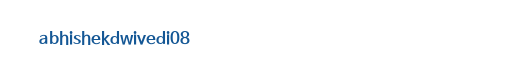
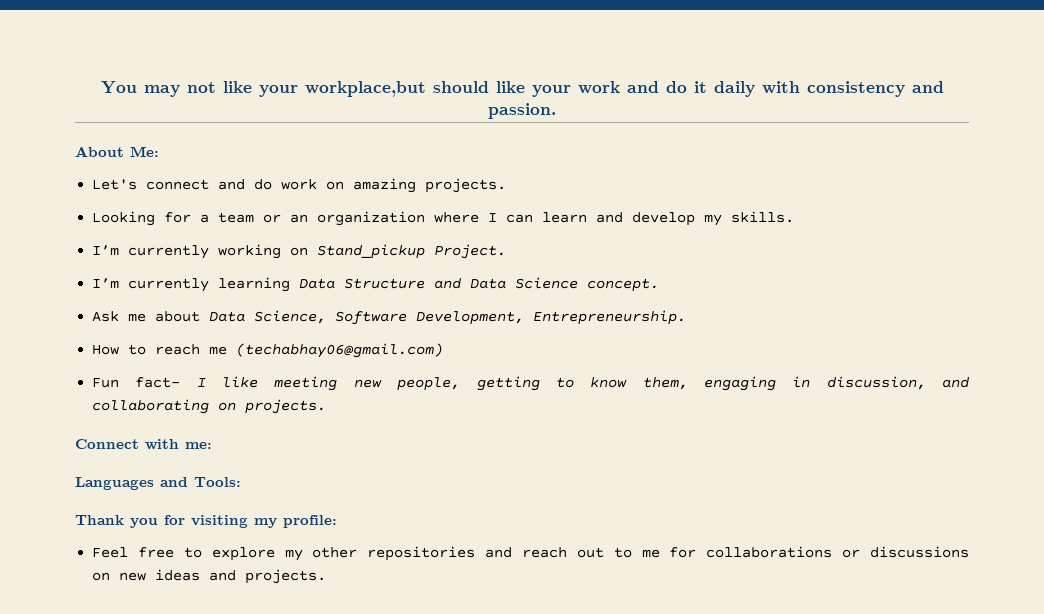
- abhishekdwivedi08
+ You may not like your workplace,but should like your work and do it daily with consistency and passion.
+ About Me:
+ Let's connect and do work on amazing projects.
+ Looking for a team or an organization where I can learn and develop my skills.
+ I’m currently working on Stand_pickup Project.
+ I’m currently learning Data Structure and Data Science concept.
+ Ask me about Data Science, Software Development, Entrepreneurship.
+ How to reach me (techabhay06@gmail.com)
+ Fun fact- I like meeting new people, getting to know them, engaging in discussion, and collaborating on projects.
+ Connect with me:
+ Languages and Tools:
+ Thank you for visiting my profile:
+ Feel free to explore my other repositories and reach out to me for collaborations or discussions on new ideas and projects.

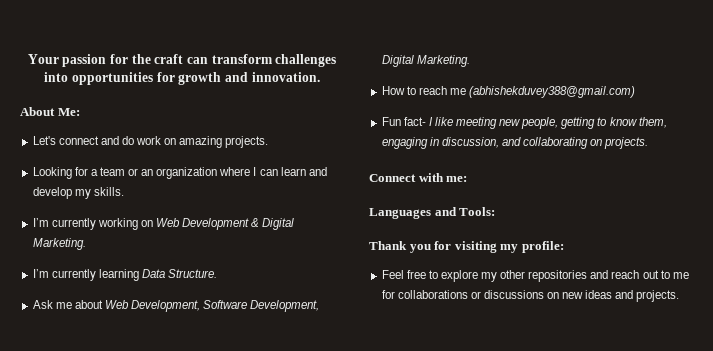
- You may not like your workplace,but should like your work and do it daily with consistency and passion.
+ Your passion for the craft can transform challenges into opportunities for growth and innovation.
- I’m currently working on Stand_pickup Project.
+ I’m currently working on Web Development & Digital Marketing.
- I’m currently learning Data Structure and Data Science concept.
- Ask me about Data Science, Software Development, Entrepreneurship.
+ I’m currently learning Data Structure.
+ Ask me about Web Development, Software Development, Digital Marketing.
- How to reach me (techabhay06@gmail.com)
+ How to reach me (abhishekduvey388@gmail.com)

